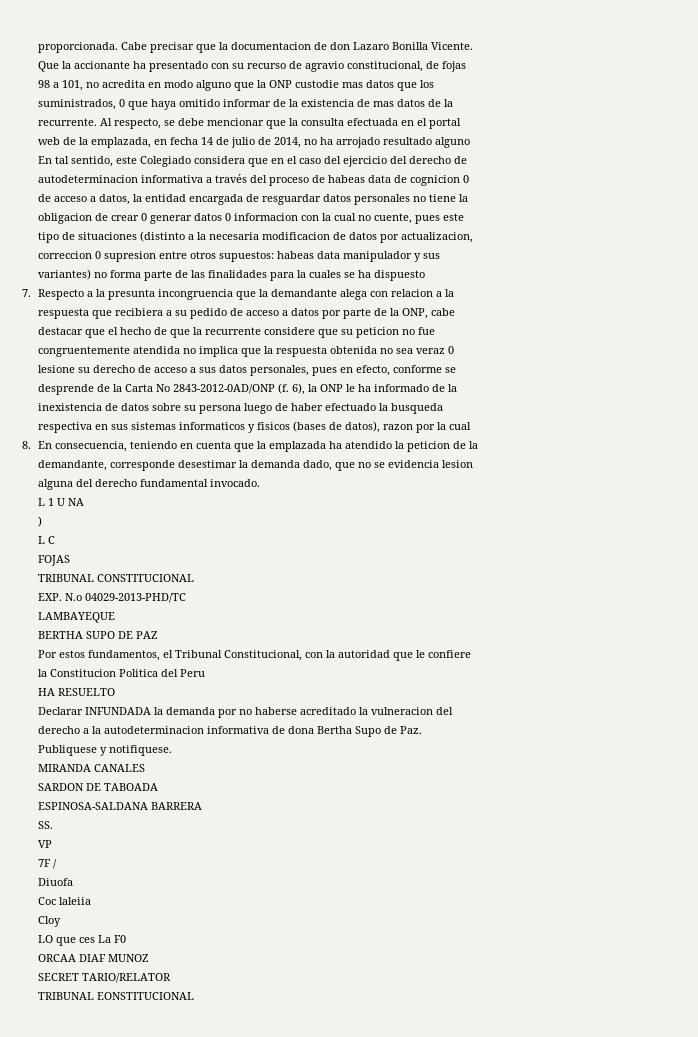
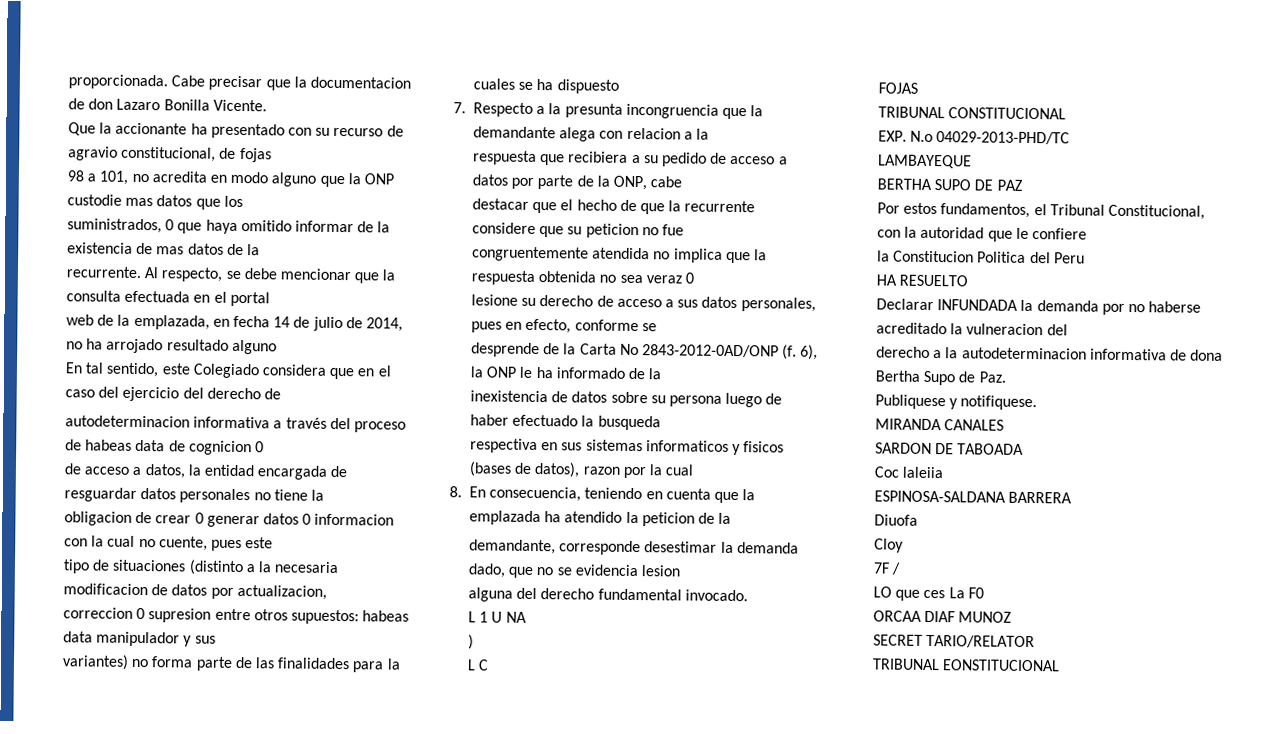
+ Coc laleiia
- SS.
- VP
+ Diuofa
+ Cloy
- Diuofa
- Coc laleiia
- Cloy

